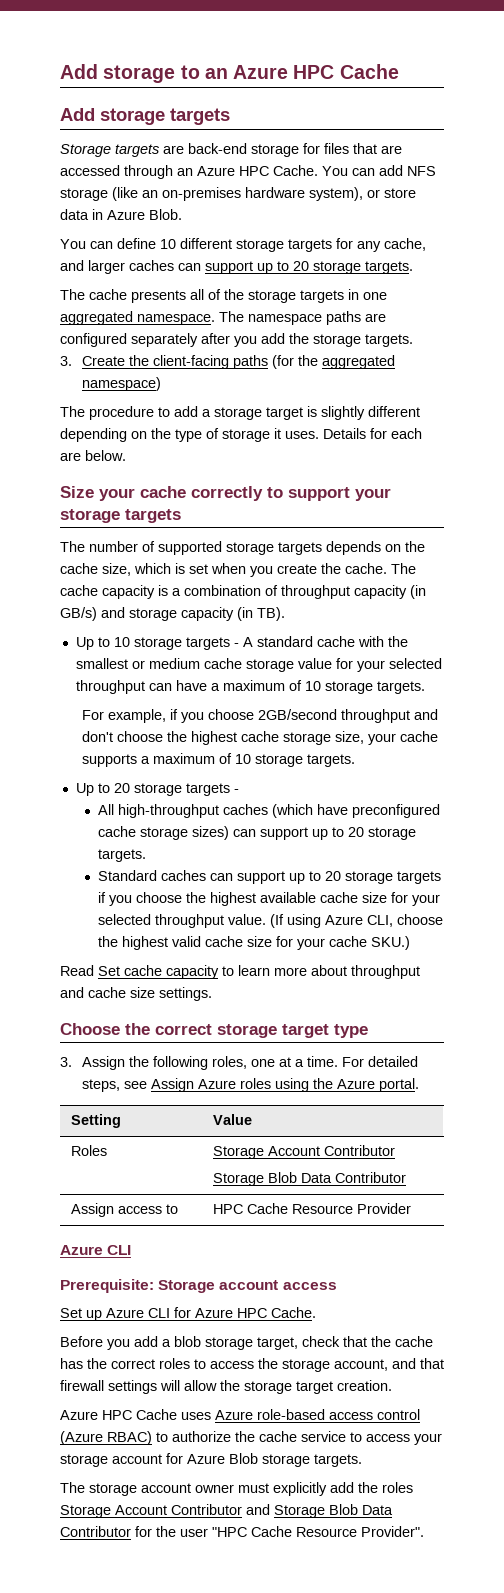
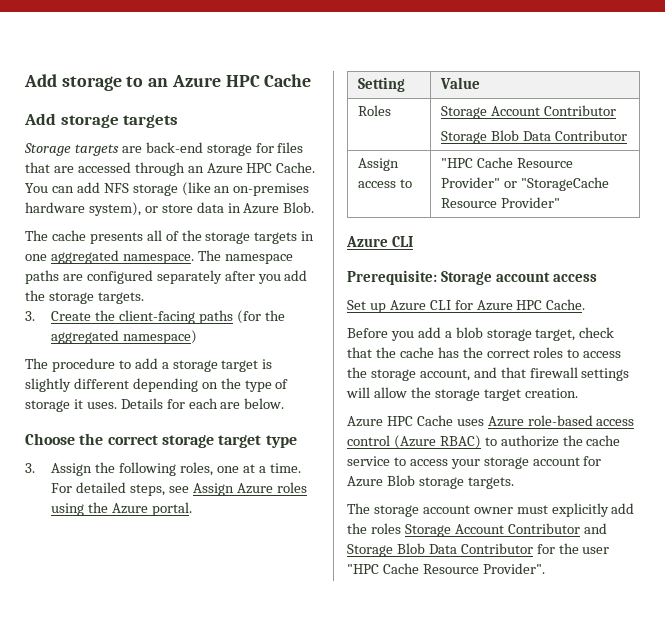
- You can define 10 different storage targets for any cache, and larger caches can support up to 20 storage targets.
- Size your cache correctly to support your storage targets
- The number of supported storage targets depends on the cache size, which is set when you create the cache. The cache capacity is a combination of throughput capacity (in GB/s) and storage capacity (in TB).
- Up to 10 storage targets - A standard cache with the smallest or medium cache storage value for your selected throughput can have a maximum of 10 storage targets.
- For example, if you choose 2GB/second throughput and don't choose the highest cache storage size, your cache supports a maximum of 10 storage targets.
- Up to 20 storage targets -
- All high-throughput caches (which have preconfigured cache storage sizes) can support up to 20 storage targets.
- Standard caches can support up to 20 storage targets if you choose the highest available cache size for your selected throughput value. (If using Azure CLI, choose the highest valid cache size for your cache SKU.)
- Read Set cache capacity to learn more about throughput and cache size settings.
- Assign access to | HPC Cache Resource Provider
+ Assign access to | "HPC Cache Resource Provider" or "StorageCache Resource Provider"

